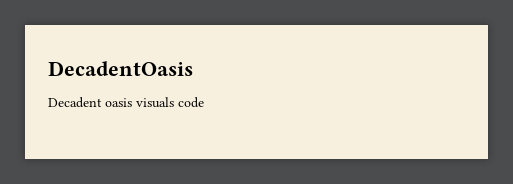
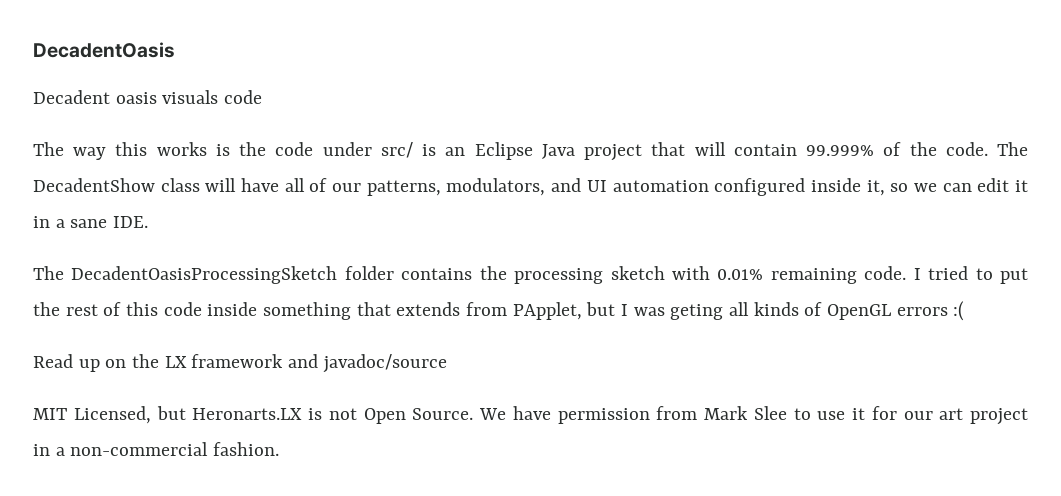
+ The way this works is the code under src/ is an Eclipse Java project that will contain 99.999% of the code. The DecadentShow class will have all of our patterns, modulators, and UI automation configured inside it, so we can edit it in a sane IDE.
+ The DecadentOasisProcessingSketch folder contains the processing sketch with 0.01% remaining code. I tried to put the rest of this code inside something that extends from PApplet, but I was geting all kinds of OpenGL errors :(
+ Read up on the LX framework and javadoc/source
+ MIT Licensed, but Heronarts.LX is not Open Source. We have permission from Mark Slee to use it for our art project in a non-commercial fashion.

